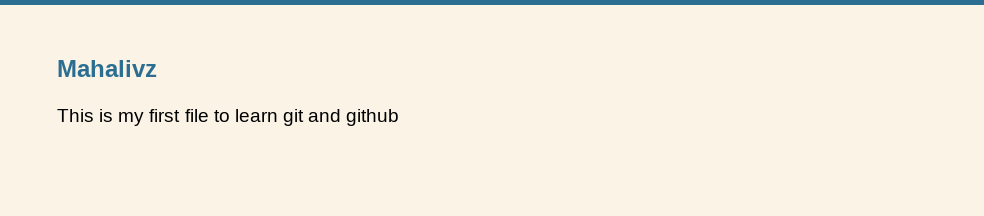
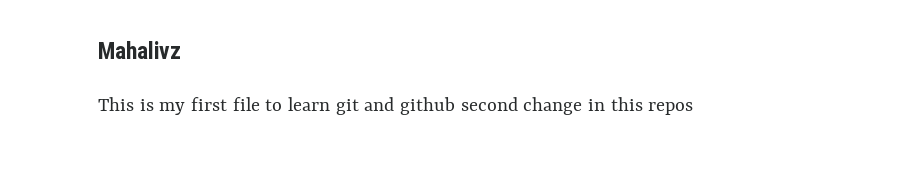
- This is my first file to learn git and github
+ This is my first file to learn git and github second change in this repos

